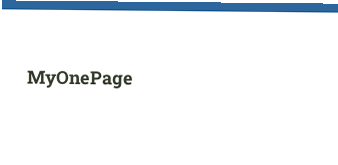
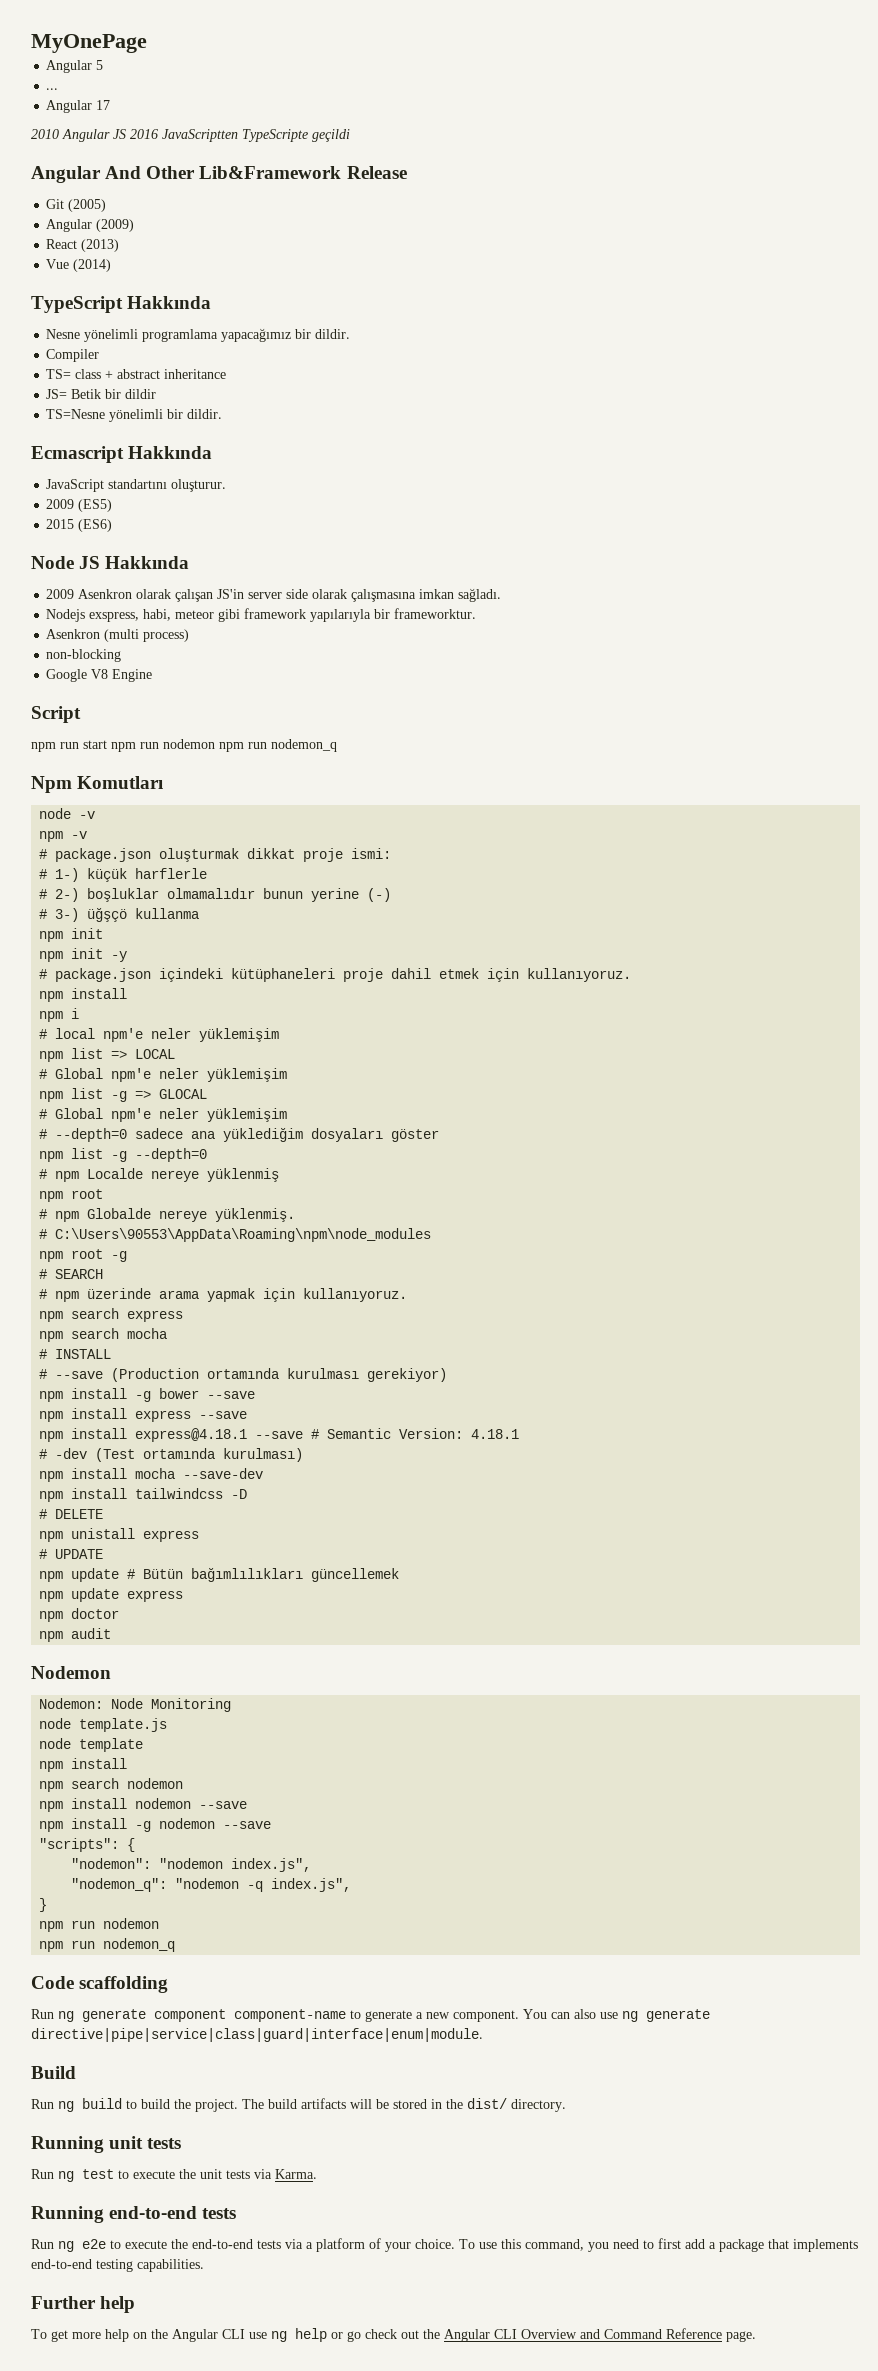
+ Angular 5
+ ...
+ Angular 17
+ 2010 Angular JS 2016 JavaScriptten TypeScripte geçildi
+ Angular And Other Lib&Framework Release
+ Git (2005)
+ Angular (2009)
+ React (2013)
+ Vue (2014)
+ TypeScript Hakkında
+ Nesne yönelimli programlama yapacağımız bir dildir.
+ Compiler
+ TS= class + abstract inheritance
+ JS= Betik bir dildir
+ TS=Nesne yönelimli bir dildir.
+ Ecmascript Hakkında
+ JavaScript standartını oluşturur.
+ 2009 (ES5)
+ 2015 (ES6)
+ Node JS Hakkında
+ 2009 Asenkron olarak çalışan JS'in server side olarak çalışmasına imkan sağladı.
+ Nodejs exspress, habi, meteor gibi framework yapılarıyla bir frameworktur.
+ Asenkron (multi process)
+ non-blocking
+ Google V8 Engine
+ Script
+ npm run start npm run nodemon npm run nodemon_q
+ Npm Komutları
+ node -v
+ npm -v
+ # package.json oluşturmak dikkat proje ismi:
+ # 1-) küçük harflerle
+ # 2-) boşluklar olmamalıdır bunun yerine (-)
+ # 3-) üğşçö kullanma
+ npm init
+ npm init -y
+ # package.json içindeki kütüphaneleri proje dahil etmek için kullanıyoruz.
+ npm install
+ npm i
+ # local npm'e neler yüklemişim
+ npm list => LOCAL
+ # Global npm'e neler yüklemişim
+ npm list -g => GLOCAL
+ # Global npm'e neler yüklemişim
+ # --depth=0 sadece ana yüklediğim dosyaları göster
+ npm list -g --depth=0
+ # npm Localde nereye yüklenmiş
+ npm root
+ # npm Globalde nereye yüklenmiş.
+ # C:\Users\90553\AppData\Roaming\npm\node_modules
+ npm root -g
+ # SEARCH
+ # npm üzerinde arama yapmak için kullanıyoruz.
+ npm search express
+ npm search mocha
+ # INSTALL
+ # --save (Production ortamında kurulması gerekiyor)
+ npm install -g bower --save
+ npm install express --save
+ npm install express@4.18.1 --save # Semantic Version: 4.18.1
+ # -dev (Test ortamında kurulması)
+ npm install mocha --save-dev
+ npm install tailwindcss -D
+ # DELETE
+ npm unistall express
+ # UPDATE
+ npm update # Bütün bağımlılıkları güncellemek
+ npm update express
+ npm doctor
+ npm audit
+ Nodemon
+ Nodemon: Node Monitoring
+ node template.js
+ node template
+ npm install
+ npm search nodemon
+ npm install nodemon --save
+ npm install -g nodemon --save
+ "scripts": {
+ "nodemon": "nodemon index.js",
+ "nodemon_q": "nodemon -q index.js",
+ }
+ npm run nodemon
+ npm run nodemon_q
+ Code scaffolding
+ Run ng generate component component-name to generate a new component. You can also use ng generate directive|pipe|service|class|guard|interface|enum|module.
+ Build
+ Run ng build to build the project. The build artifacts will be stored in the dist/ directory.
+ Running unit tests
+ Run ng test to execute the unit tests via Karma.
+ Running end-to-end tests
+ Run ng e2e to execute the end-to-end tests via a platform of your choice. To use this command, you need to first add a package that implements end-to-end testing capabilities.
+ Further help
+ To get more help on the Angular CLI use ng help or go check out the Angular CLI Overview and Command Reference page.

